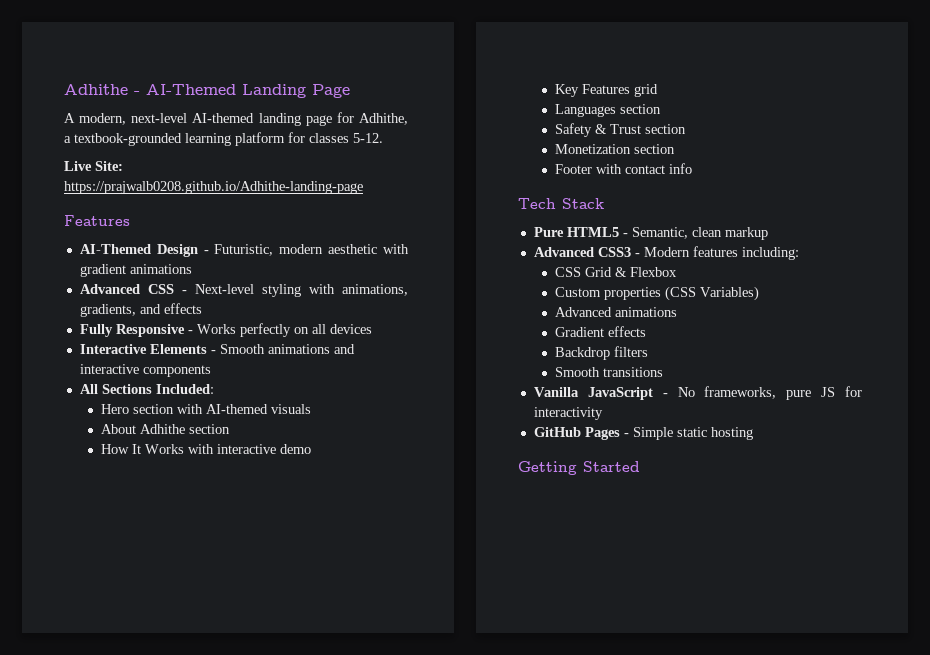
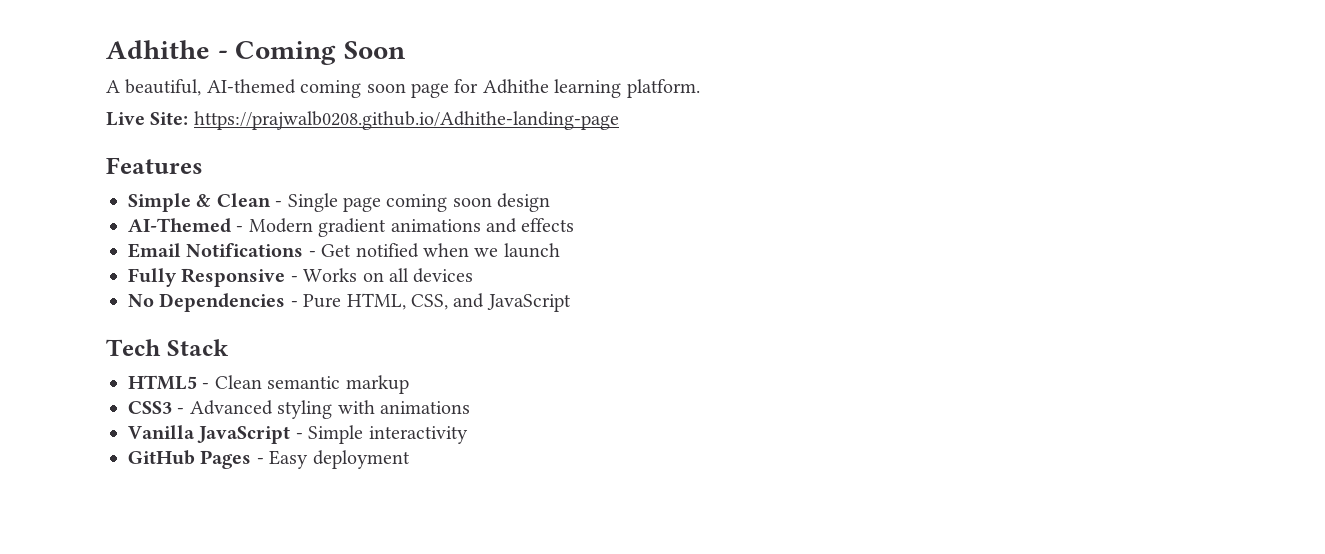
- Adhithe - AI-Themed Landing Page
- A modern, next-level AI-themed landing page for Adhithe, a textbook-grounded learning platform for classes 5-12.
+ Adhithe - Coming Soon
+ A beautiful, AI-themed coming soon page for Adhithe learning platform.
  Live Site: https://prajwalb0208.github.io/Adhithe-landing-page
  Features
- AI-Themed Design - Futuristic, modern aesthetic with gradient animations
- Advanced CSS - Next-level styling with animations, gradients, and effects
+ Simple & Clean - Single page coming soon design
+ AI-Themed - Modern gradient animations and effects
+ Email Notifications - Get notified when we launch
- Fully Responsive - Works perfectly on all devices
+ Fully Responsive - Works on all devices
- Interactive Elements - Smooth animations and interactive components
- All Sections Included:
- Hero section with AI-themed visuals
- About Adhithe section
- How It Works with interactive demo
- Key Features grid
- Languages section
- Safety & Trust section
- Monetization section
- Footer with contact info
+ No Dependencies - Pure HTML, CSS, and JavaScript
- Pure HTML5 - Semantic, clean markup
+ HTML5 - Clean semantic markup
- Advanced CSS3 - Modern features including:
- CSS Grid & Flexbox
- Custom properties (CSS Variables)
- Advanced animations
- Gradient effects
- Backdrop filters
- Smooth transitions
- Vanilla JavaScript - No frameworks, pure JS for interactivity
+ CSS3 - Advanced styling with animations
+ Vanilla JavaScript - Simple interactivity
- GitHub Pages - Simple static hosting
- Getting Started
+ GitHub Pages - Easy deployment

